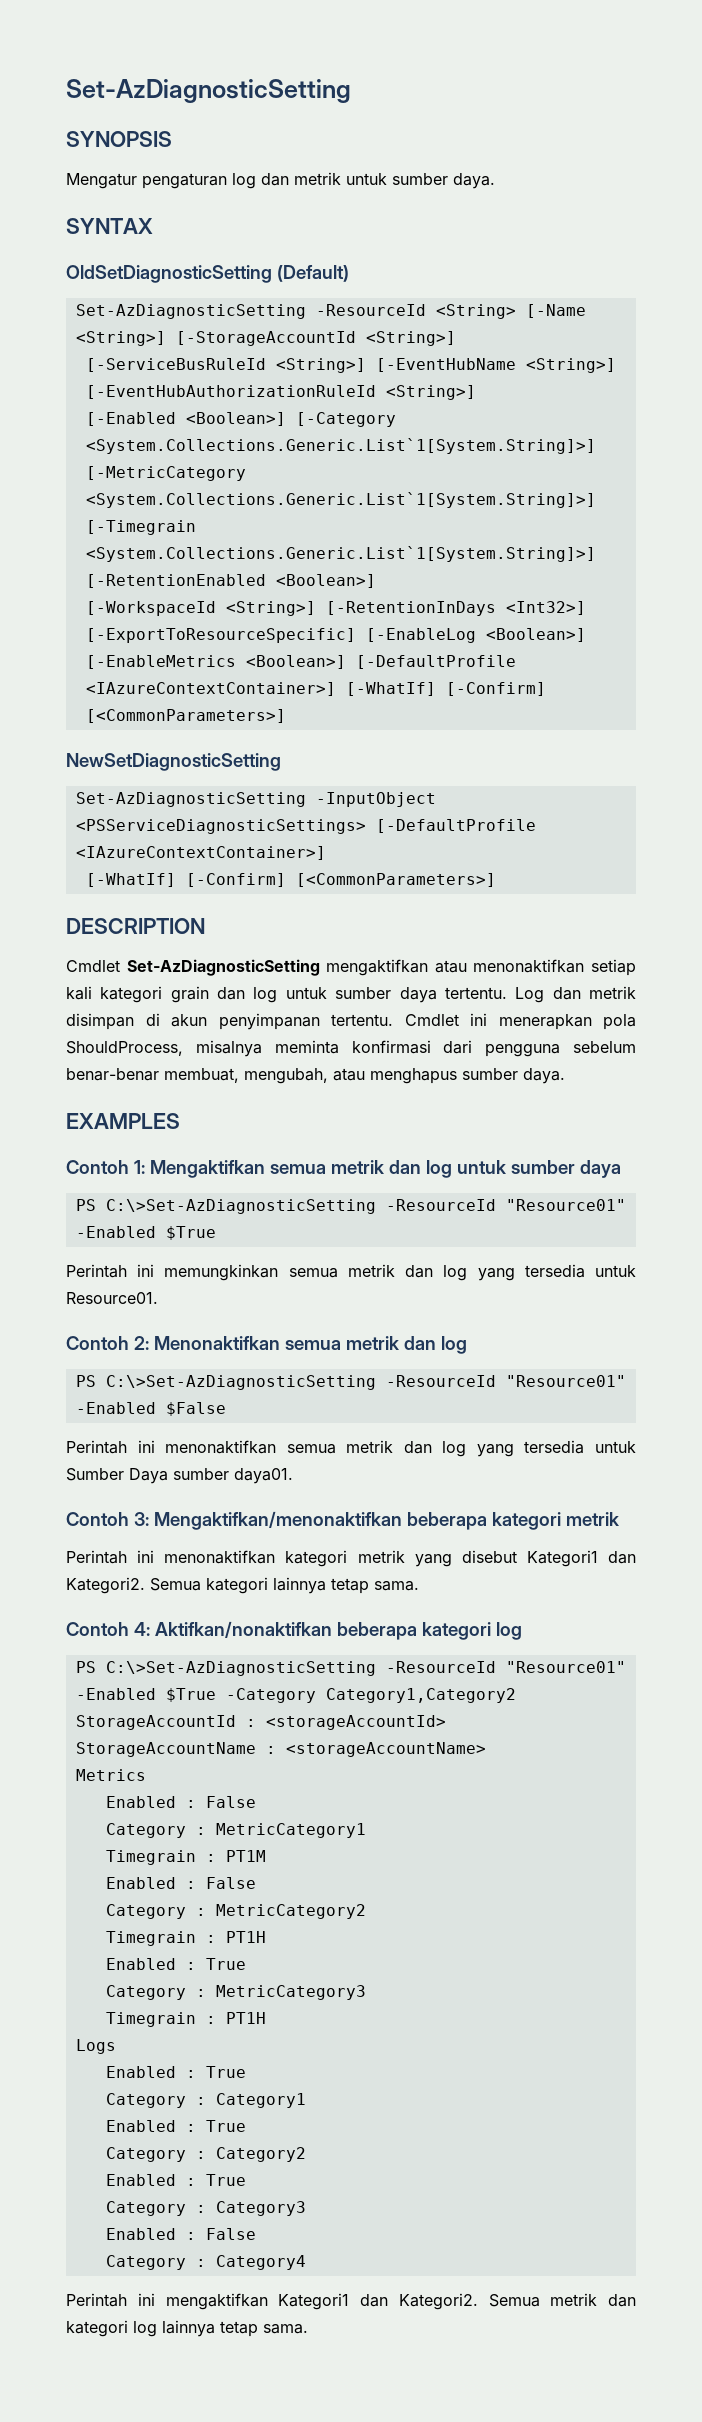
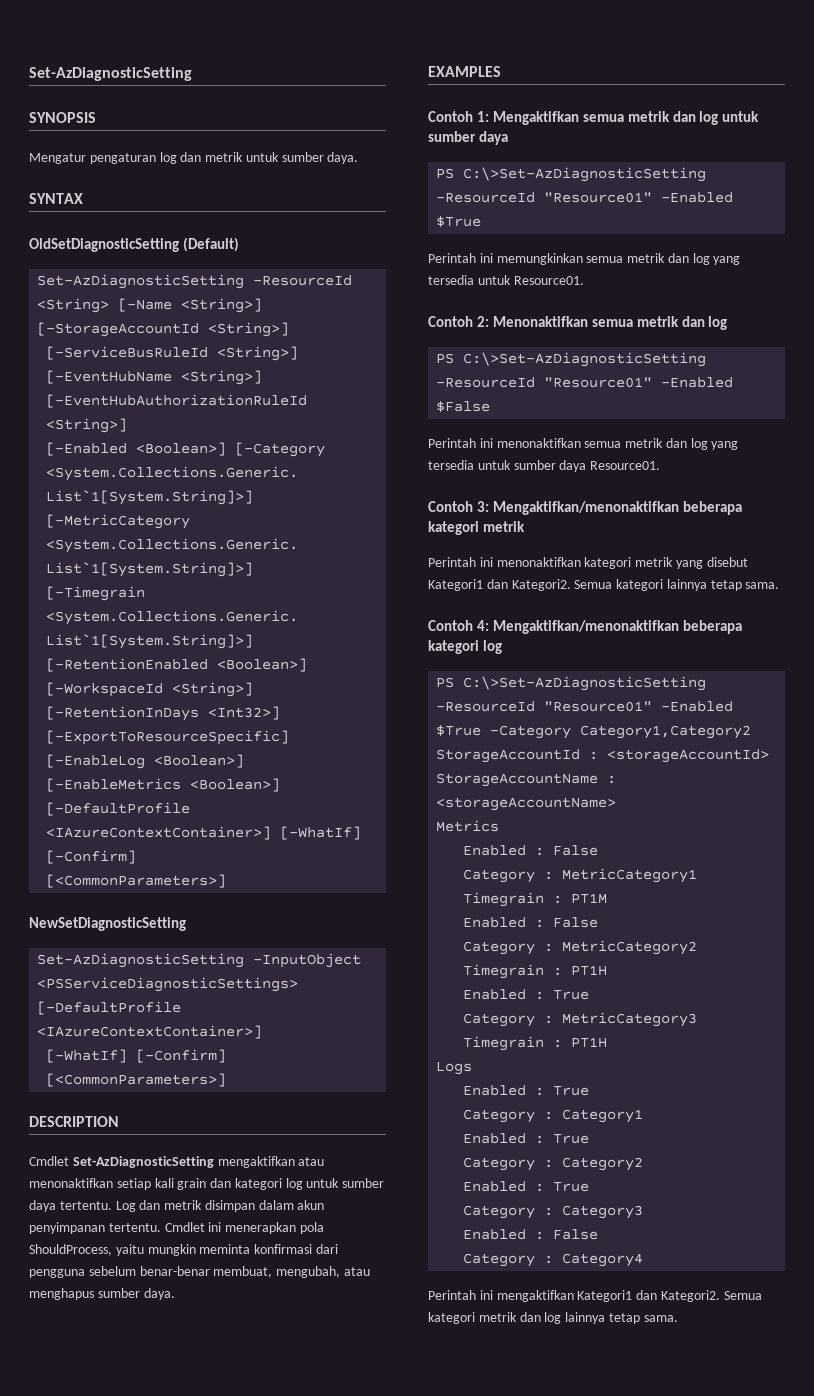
- Cmdlet Set-AzDiagnosticSetting mengaktifkan atau menonaktifkan setiap kali kategori grain dan log untuk sumber daya tertentu.
+ Cmdlet Set-AzDiagnosticSetting mengaktifkan atau menonaktifkan setiap kali grain dan kategori log untuk sumber daya tertentu.
- Log dan metrik disimpan di akun penyimpanan tertentu.
+ Log dan metrik disimpan dalam akun penyimpanan tertentu.
- Cmdlet ini menerapkan pola ShouldProcess, misalnya meminta konfirmasi dari pengguna sebelum benar-benar membuat, mengubah, atau menghapus sumber daya.
+ Cmdlet ini menerapkan pola ShouldProcess, yaitu mungkin meminta konfirmasi dari pengguna sebelum benar-benar membuat, mengubah, atau menghapus sumber daya.
- Perintah ini menonaktifkan semua metrik dan log yang tersedia untuk Sumber Daya sumber daya01.
+ Perintah ini menonaktifkan semua metrik dan log yang tersedia untuk sumber daya Resource01.
- Contoh 4: Aktifkan/nonaktifkan beberapa kategori log
+ Contoh 4: Mengaktifkan/menonaktifkan beberapa kategori log
- Semua metrik dan kategori log lainnya tetap sama.
+ Semua kategori metrik dan log lainnya tetap sama.

